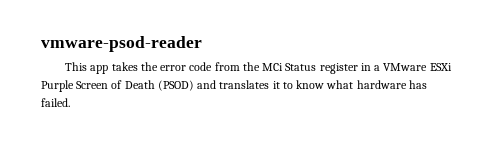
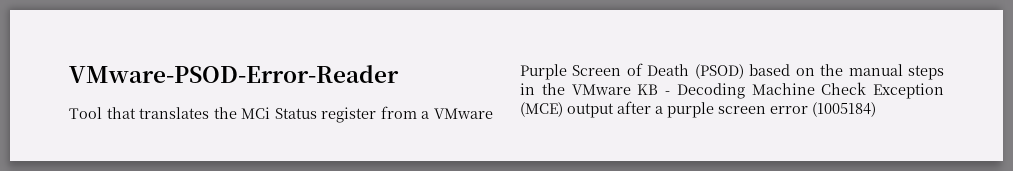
- vmware-psod-reader
- This app takes the error code from the MCi Status register in a VMware ESXi Purple Screen of Death (PSOD) and translates it to know what hardware has failed.
+ VMware-PSOD-Error-Reader
+ Tool that translates the MCi Status register from a VMware Purple Screen of Death (PSOD) based on the manual steps in the VMware KB - Decoding Machine Check Exception (MCE) output after a purple screen error (1005184)

